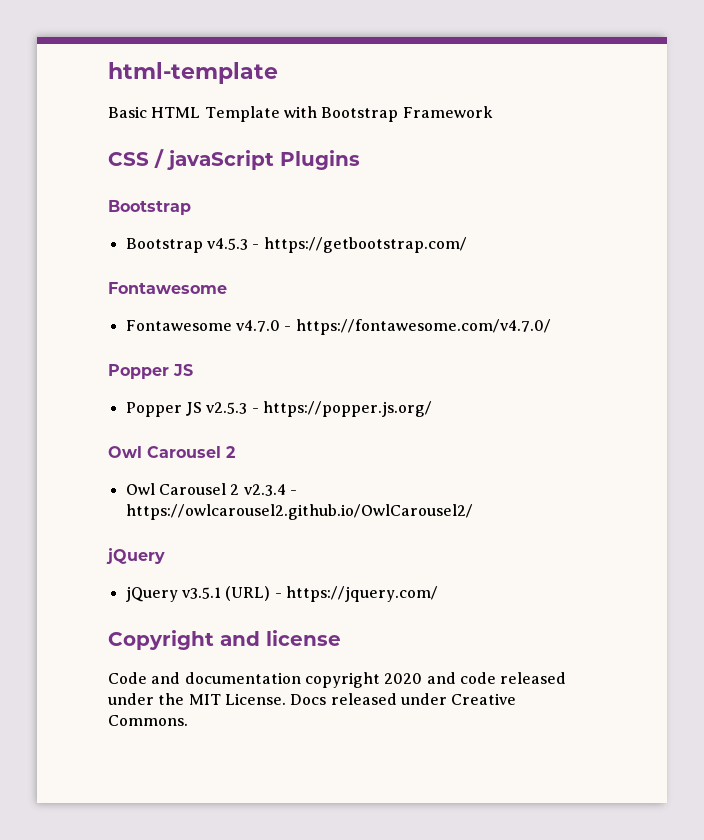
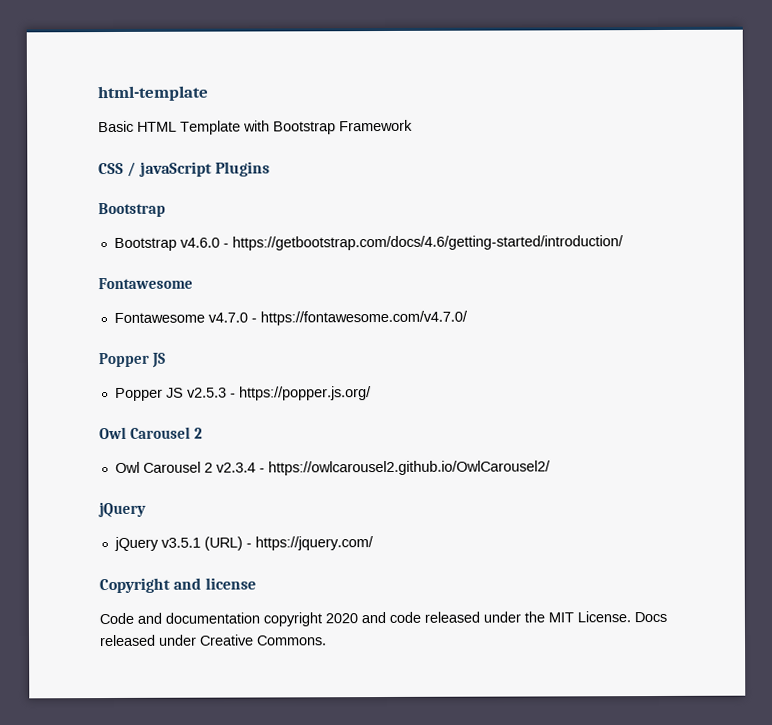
- Bootstrap v4.5.3 - https://getbootstrap.com/
+ Bootstrap v4.6.0 - https://getbootstrap.com/docs/4.6/getting-started/introduction/

